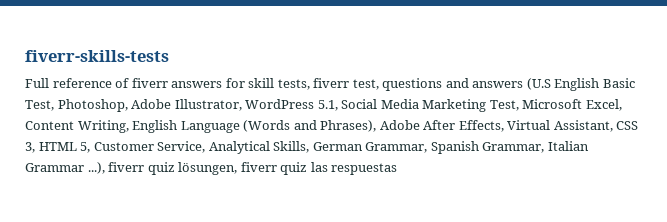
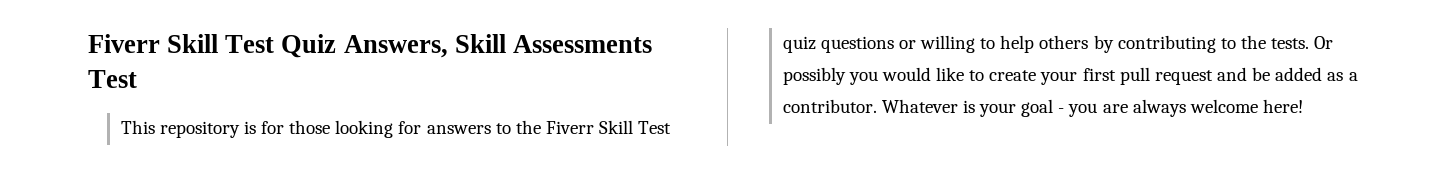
- fiverr-skills-tests
- Full reference of fiverr answers for skill tests, fiverr test, questions and answers (U.S English Basic Test, Photoshop, Adobe Illustrator, WordPress 5.1, Social Media Marketing Test, Microsoft Excel, Content Writing, English Language (Words and Phrases), Adobe After Effects, Virtual Assistant, CSS 3, HTML 5, Customer Service, Analytical Skills, German Grammar, Spanish Grammar, Italian Grammar ...), fiverr quiz lösungen, fiverr quiz las respuestas
+ Fiverr Skill Test Quiz Answers, Skill Assessments Test
+ This repository is for those looking for answers to the Fiverr Skill Test quiz questions or willing to help others by contributing to the tests. Or possibly you would like to create your first pull request and be added as a contributor. Whatever is your goal - you are always welcome here!

